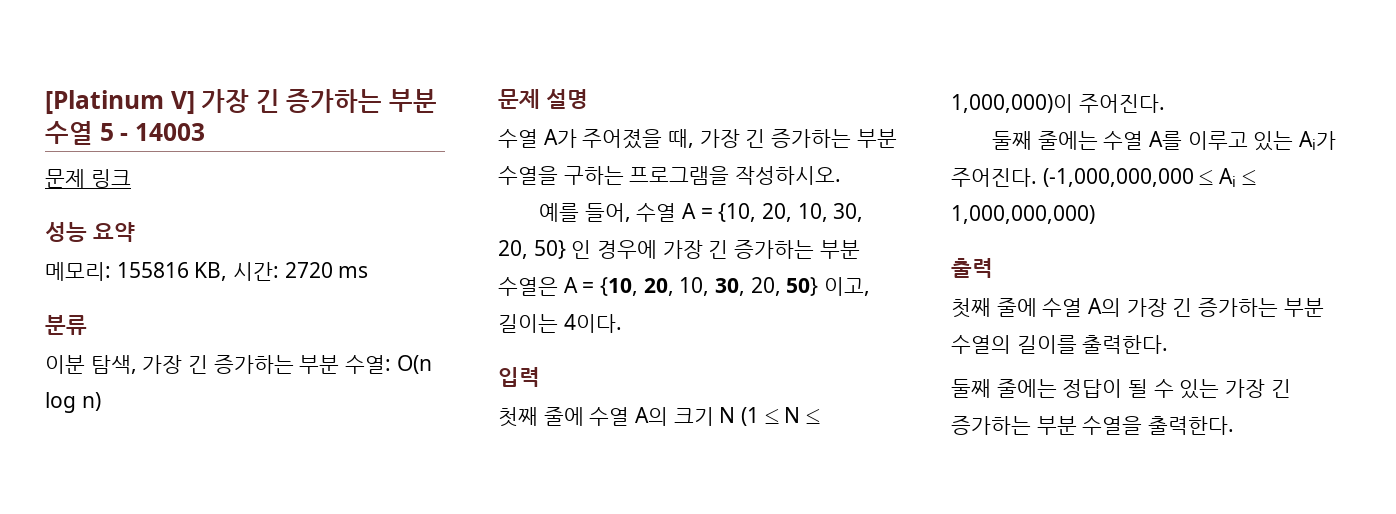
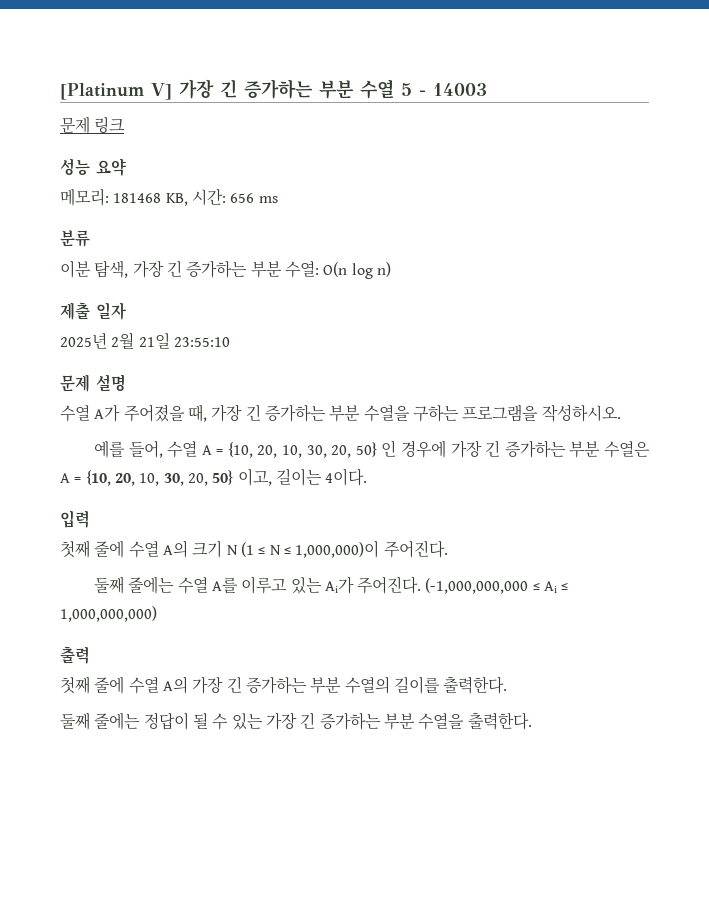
- 메모리: 155816 KB, 시간: 2720 ms
+ 메모리: 181468 KB, 시간: 656 ms
+ 제출 일자
+ 2025년 2월 21일 23:55:10

